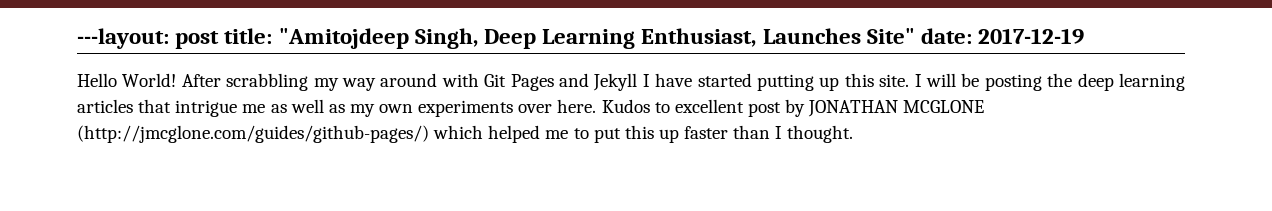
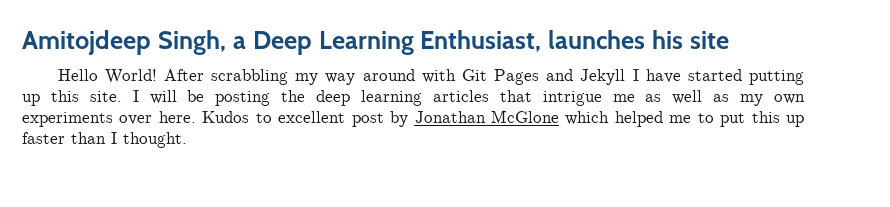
- ---layout: post title: "Amitojdeep Singh, Deep Learning Enthusiast, Launches Site" date: 2017-12-19
+ Amitojdeep Singh, a Deep Learning Enthusiast, launches his site
- Kudos to excellent post by JONATHAN MCGLONE (http://jmcglone.com/guides/github-pages/) which helped me to put this up faster than I thought.
+ Kudos to excellent post by Jonathan McGlone which helped me to put this up faster than I thought.

